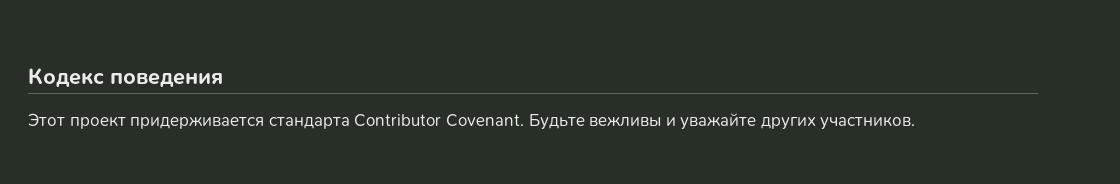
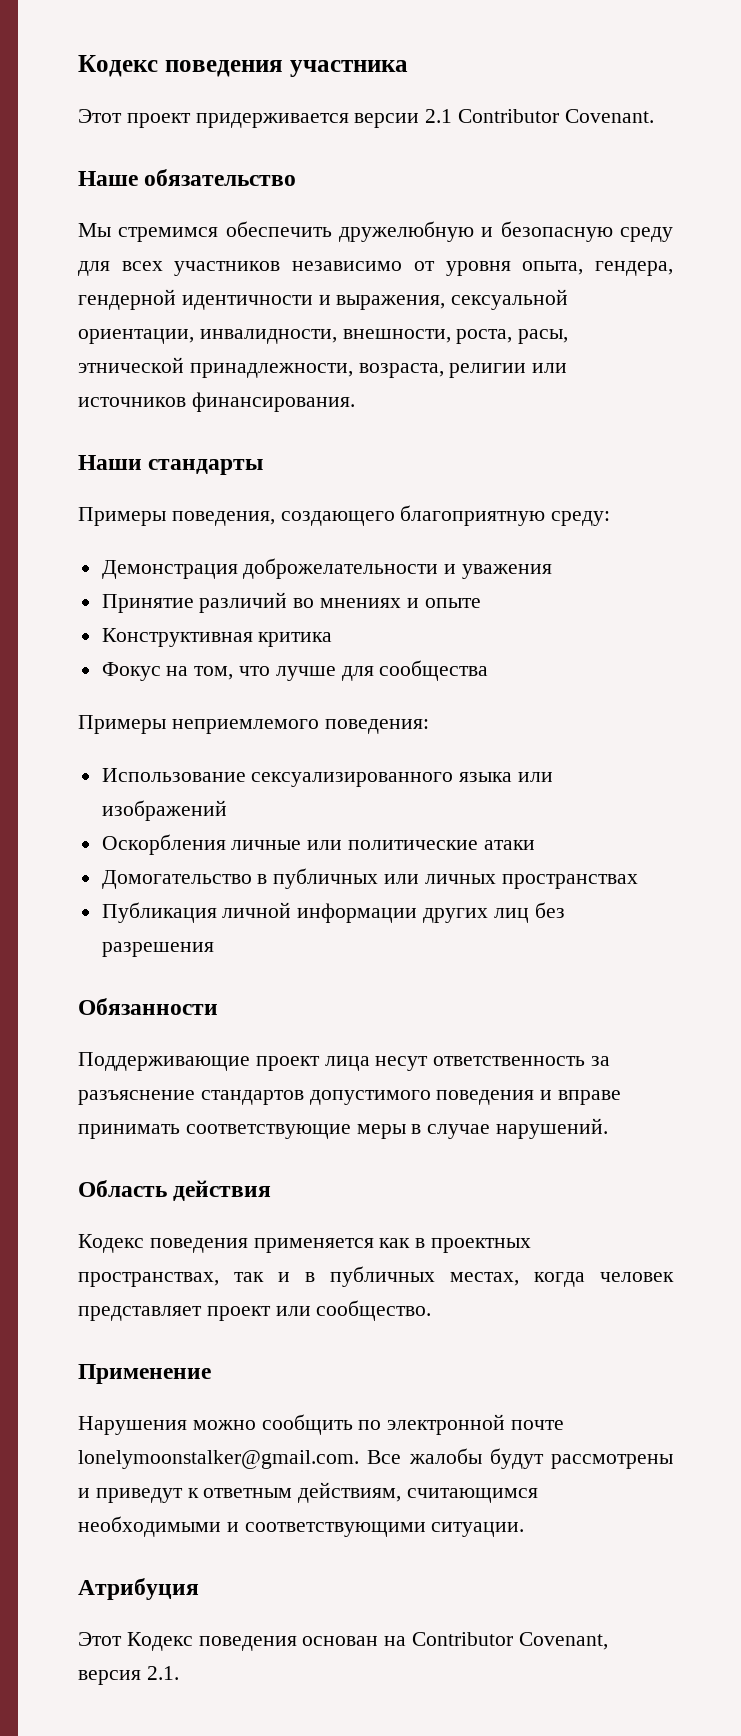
- Кодекс поведения
+ Кодекс поведения участника
- Этот проект придерживается стандарта Contributor Covenant. Будьте вежливы и уважайте других участников.
+ Этот проект придерживается версии 2.1 Contributor Covenant.
+ Наше обязательство
+ Мы стремимся обеспечить дружелюбную и безопасную среду для всех участников независимо от уровня опыта, гендера, гендерной идентичности и выражения, сексуальной ориентации, инвалидности, внешности, роста, расы, этнической принадлежности, возраста, религии или источников финансирования.
+ Наши стандарты
+ Примеры поведения, создающего благоприятную среду:
+ Демонстрация доброжелательности и уважения
+ Принятие различий во мнениях и опыте
+ Конструктивная критика
+ Фокус на том, что лучше для сообщества
+ Примеры неприемлемого поведения:
+ Использование сексуализированного языка или изображений
+ Оскорбления личные или политические атаки
+ Домогательство в публичных или личных пространствах
+ Публикация личной информации других лиц без разрешения
+ Обязанности
+ Поддерживающие проект лица несут ответственность за разъяснение стандартов допустимого поведения и вправе принимать соответствующие меры в случае нарушений.
+ Область действия
+ Кодекс поведения применяется как в проектных пространствах, так и в публичных местах, когда человек представляет проект или сообщество.
+ Применение
+ Нарушения можно сообщить по электронной почте lonelymoonstalker@gmail.com. Все жалобы будут рассмотрены и приведут к ответным действиям, считающимся необходимыми и соответствующими ситуации.
+ Атрибуция
+ Этот Кодекс поведения основан на Contributor Covenant, версия 2.1.

